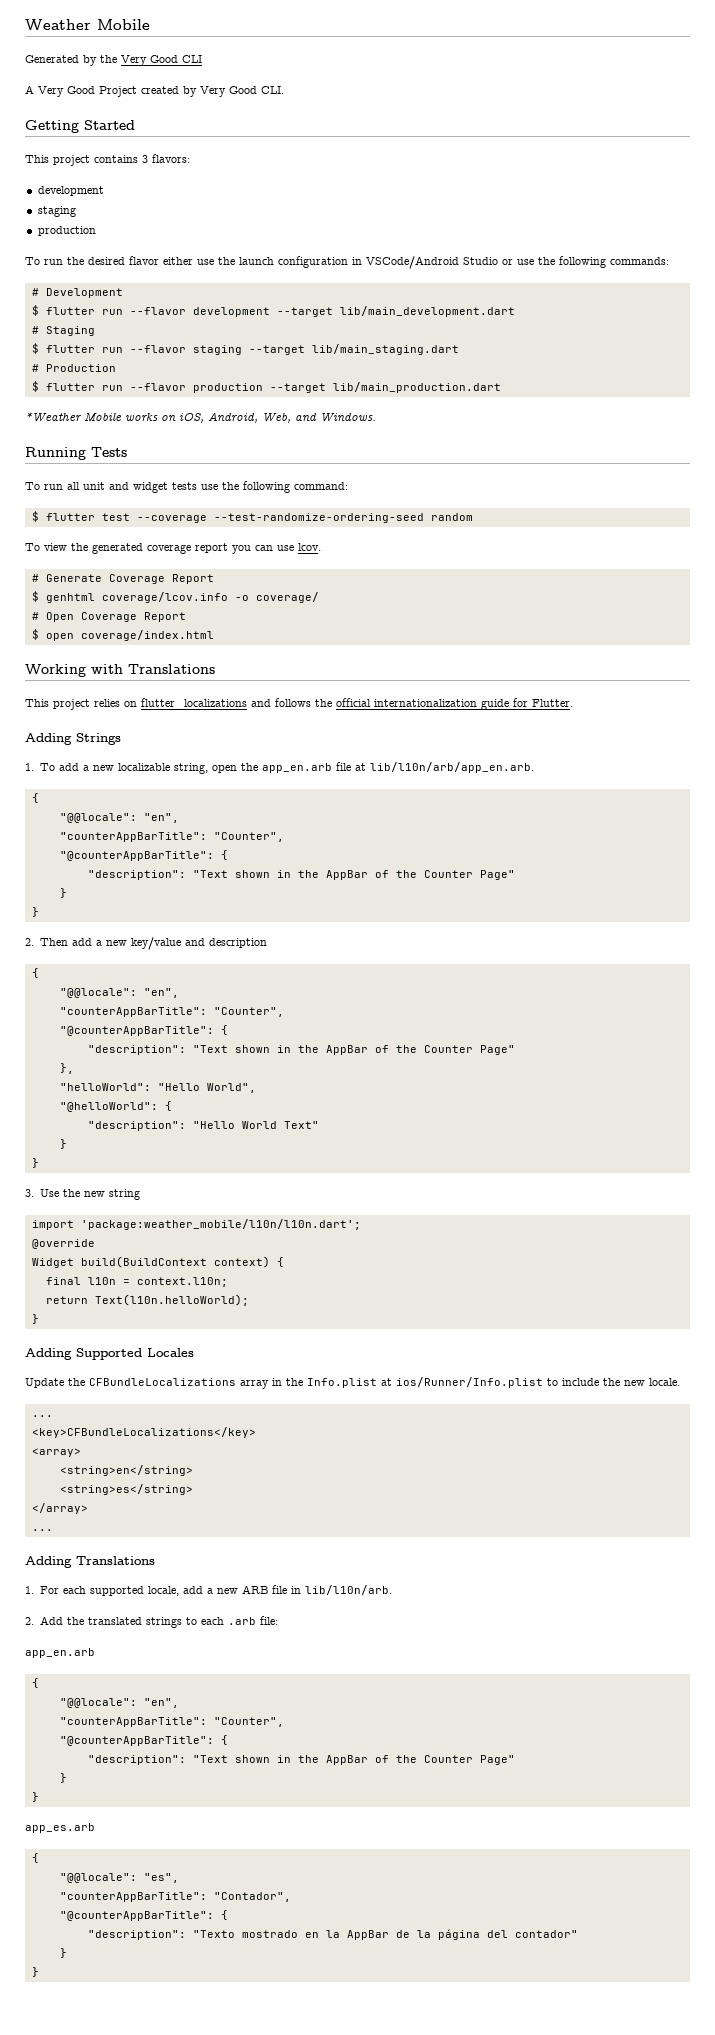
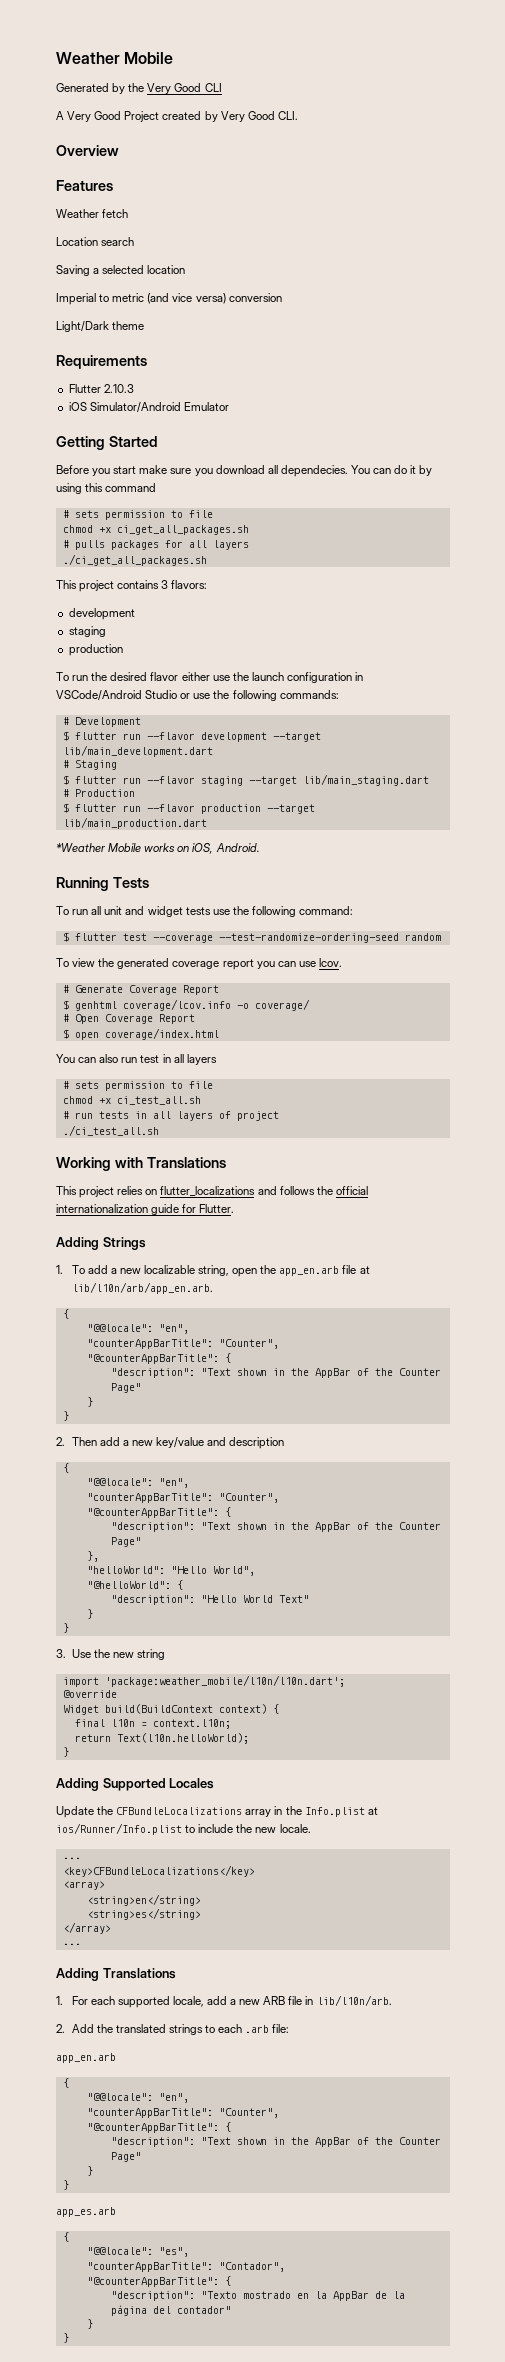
+ Overview
+ Features
+ Weather fetch
+ Location search
+ Saving a selected location
+ Imperial to metric (and vice versa) conversion
+ Light/Dark theme
+ Requirements
+ Flutter 2.10.3
+ iOS Simulator/Android Emulator
  Getting Started
+ Before you start make sure you download all dependecies. You can do it by using this command
+ # sets permission to file
+ chmod +x ci_get_all_packages.sh
+ # pulls packages for all layers
+ ./ci_get_all_packages.sh
- *Weather Mobile works on iOS, Android, Web, and Windows.
+ *Weather Mobile works on iOS, Android.
+ You can also run test in all layers
+ # sets permission to file
+ chmod +x ci_test_all.sh
+ # run tests in all layers of project
+ ./ci_test_all.sh

